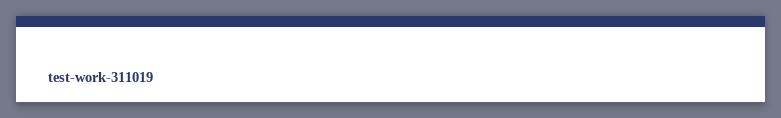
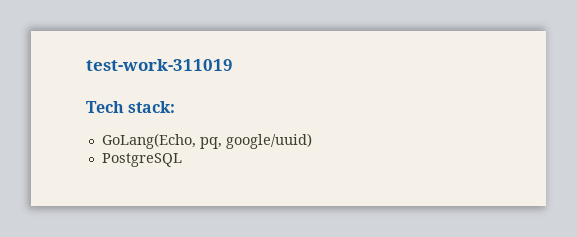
+ Tech stack:
+ GoLang(Echo, pq, google/uuid)
+ PostgreSQL

